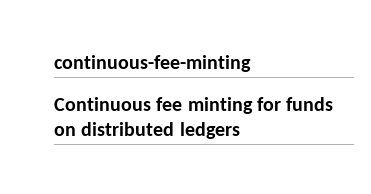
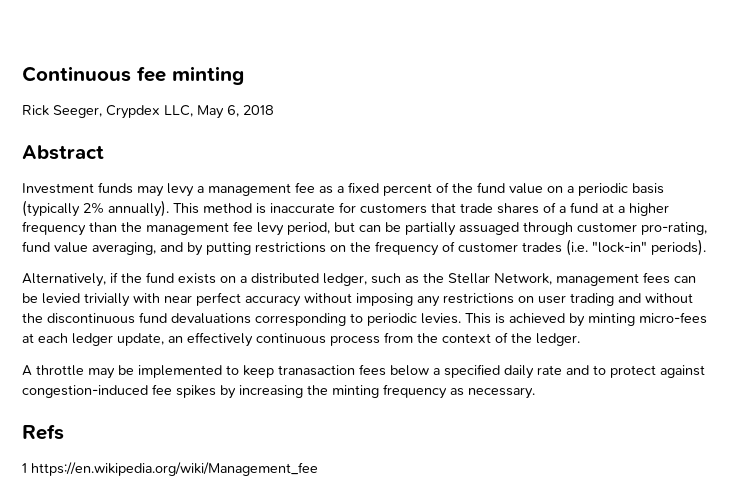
- continuous-fee-minting
- Continuous fee minting for funds on distributed ledgers
+ Continuous fee minting
+ Rick Seeger, Crypdex LLC, May 6, 2018
+ Abstract
+ Investment funds may levy a management fee as a fixed percent of the fund value on a periodic basis (typically 2% annually). This method is inaccurate for customers that trade shares of a fund at a higher frequency than the management fee levy period, but can be partially assuaged through customer pro-rating, fund value averaging, and by putting restrictions on the frequency of customer trades (i.e. "lock-in" periods).
+ Alternatively, if the fund exists on a distributed ledger, such as the Stellar Network, management fees can be levied trivially with near perfect accuracy without imposing any restrictions on user trading and without the discontinuous fund devaluations corresponding to periodic levies. This is achieved by minting micro-fees at each ledger update, an effectively continuous process from the context of the ledger.
+ A throttle may be implemented to keep tranasaction fees below a specified daily rate and to protect against congestion-induced fee spikes by increasing the minting frequency as necessary.
+ Refs
+ 1 https://en.wikipedia.org/wiki/Management_fee

